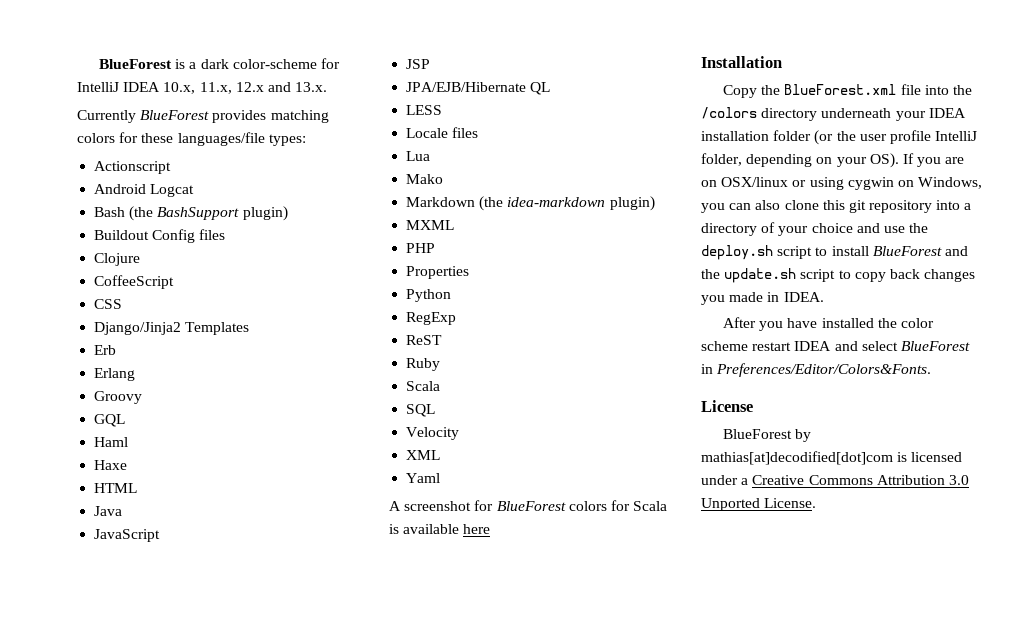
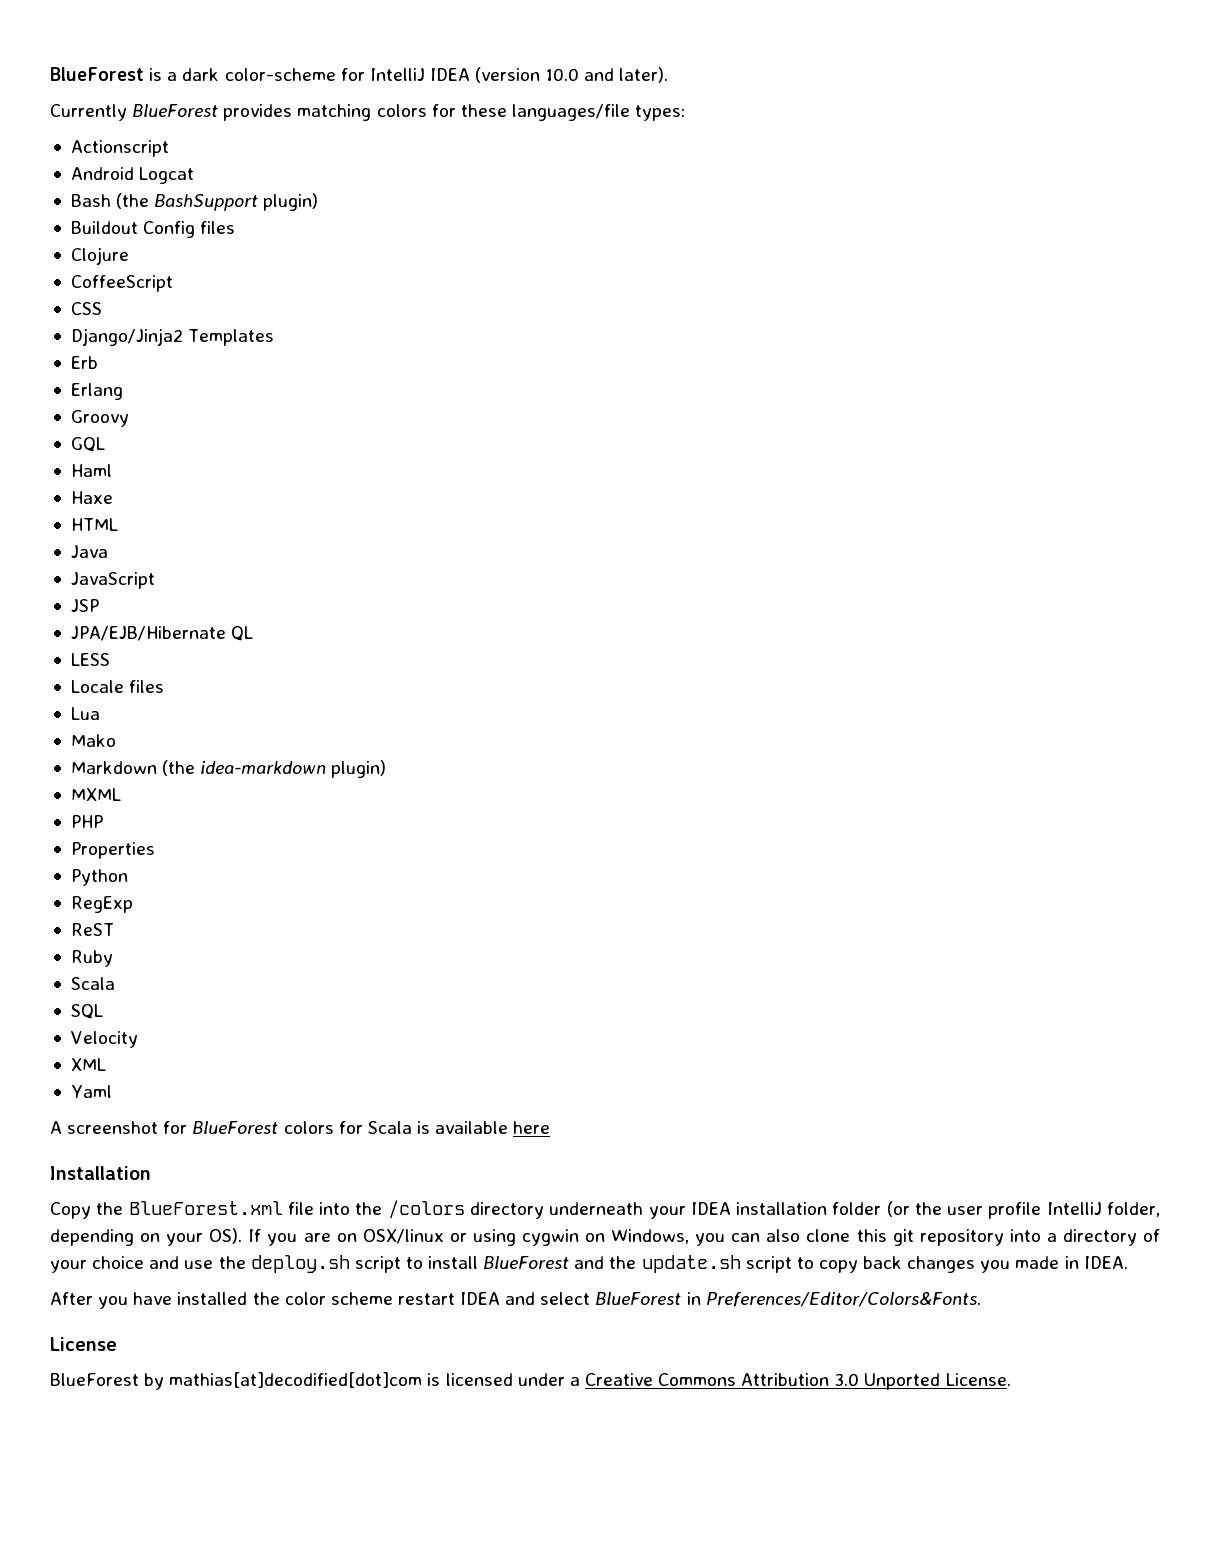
- BlueForest is a dark color-scheme for IntelliJ IDEA 10.x, 11.x, 12.x and 13.x.
+ BlueForest is a dark color-scheme for IntelliJ IDEA (version 10.0 and later).

